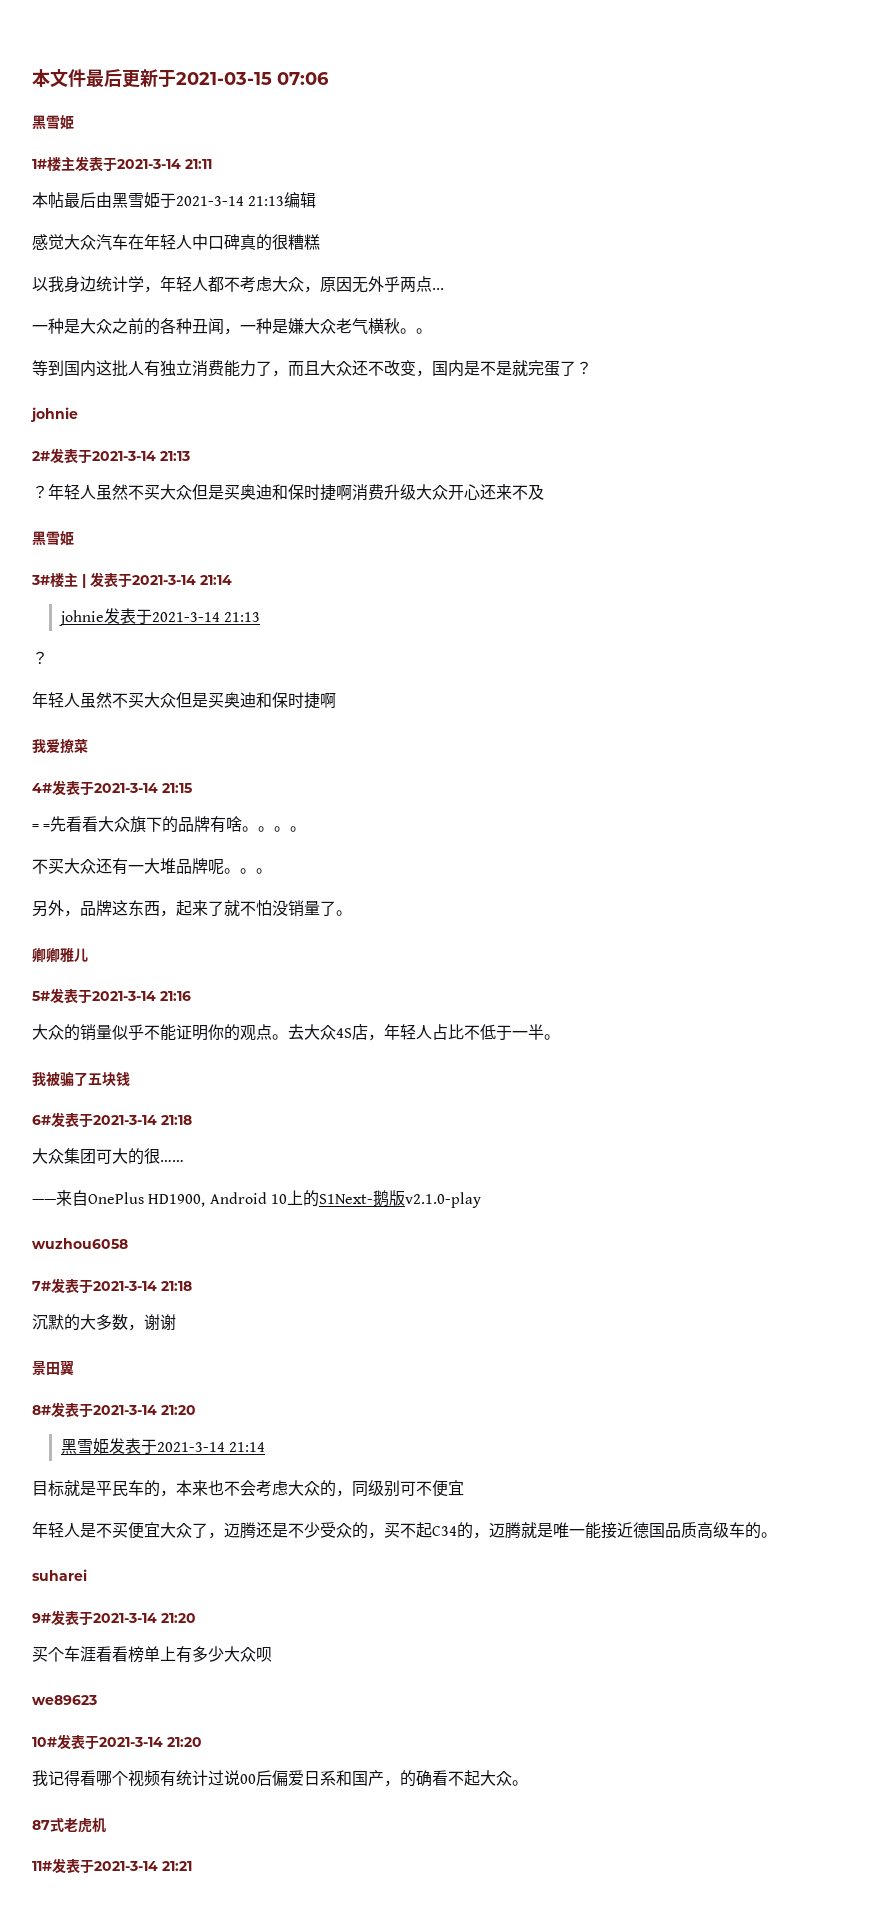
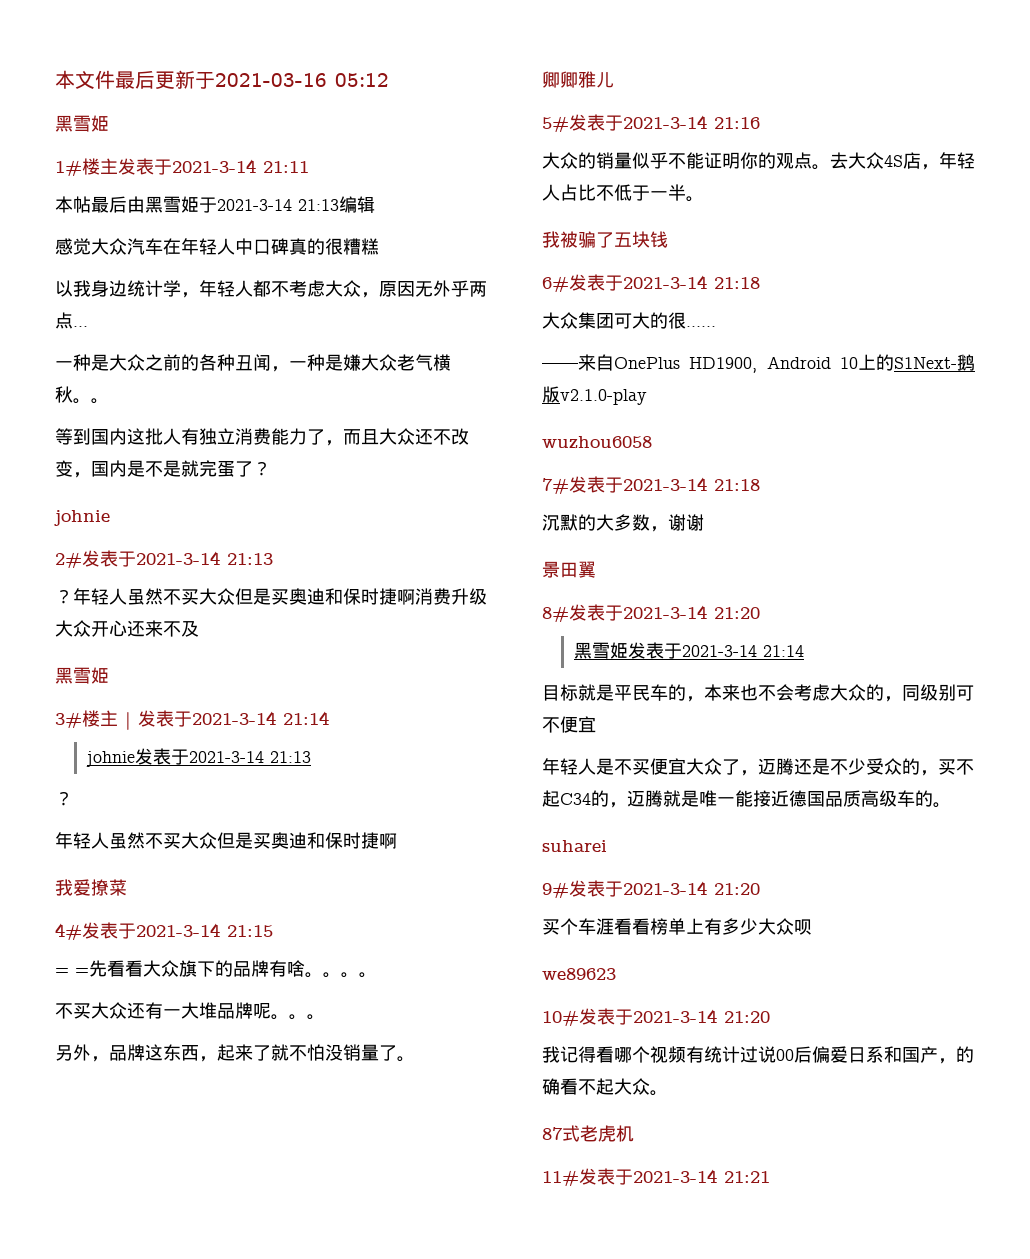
- 本文件最后更新于2021-03-15 07:06
+ 本文件最后更新于2021-03-16 05:12

